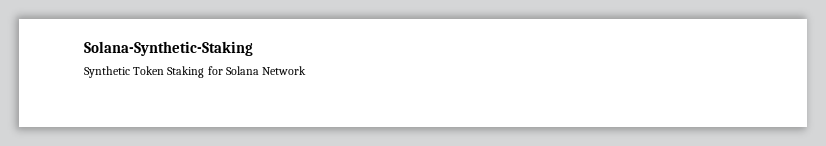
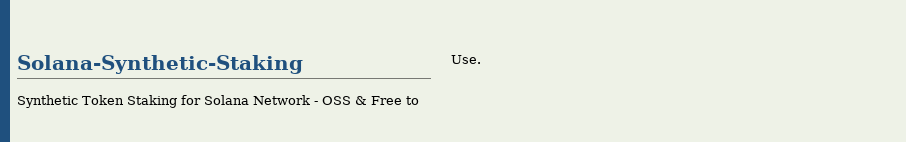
- Synthetic Token Staking for Solana Network
+ Synthetic Token Staking for Solana Network - OSS & Free to Use.

